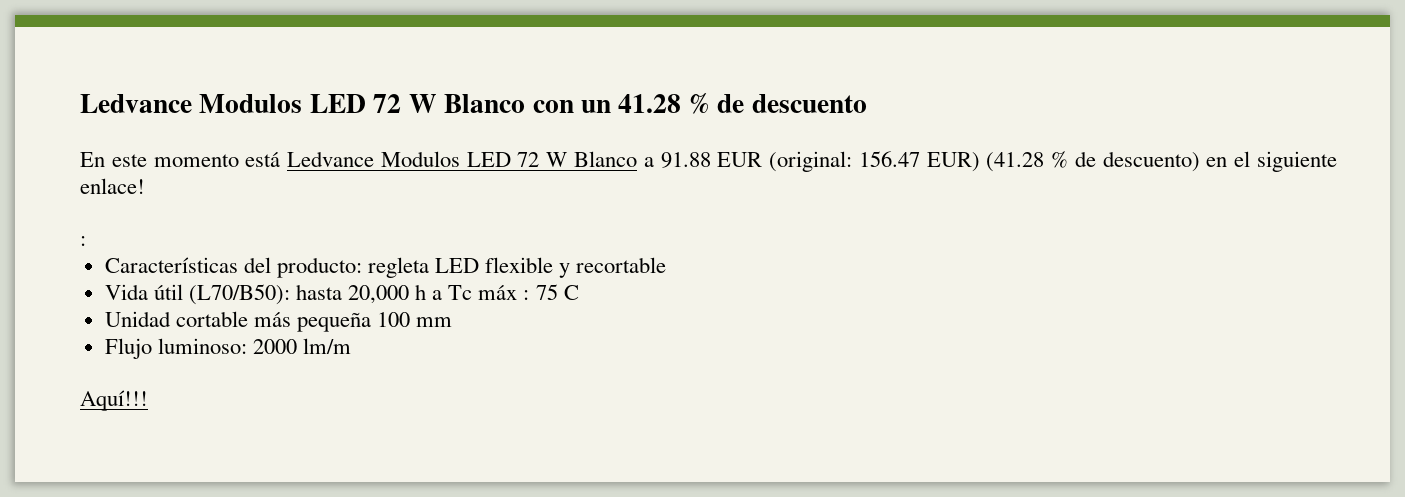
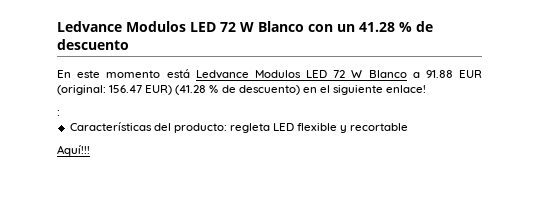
- Vida útil (L70/B50): hasta 20,000 h a Tc máx : 75 C
- Unidad cortable más pequeña 100 mm
- Flujo luminoso: 2000 lm/m

